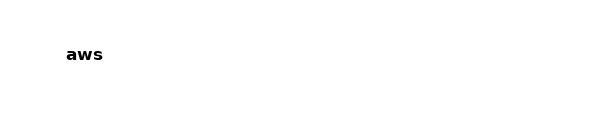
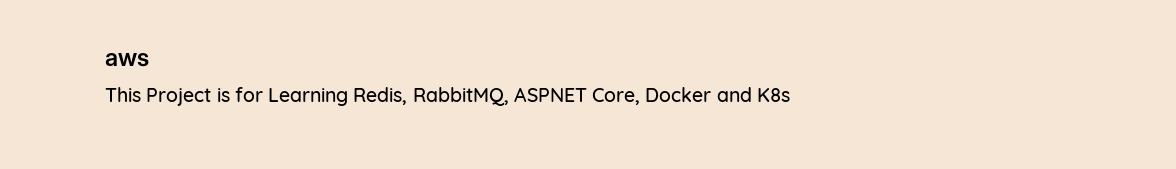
+ This Project is for Learning Redis, RabbitMQ, ASPNET Core, Docker and K8s

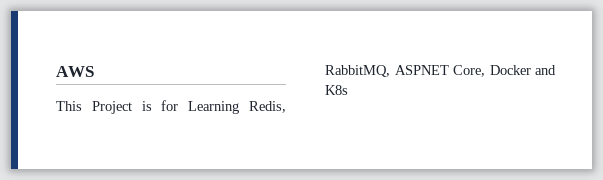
- aws
+ AWS

